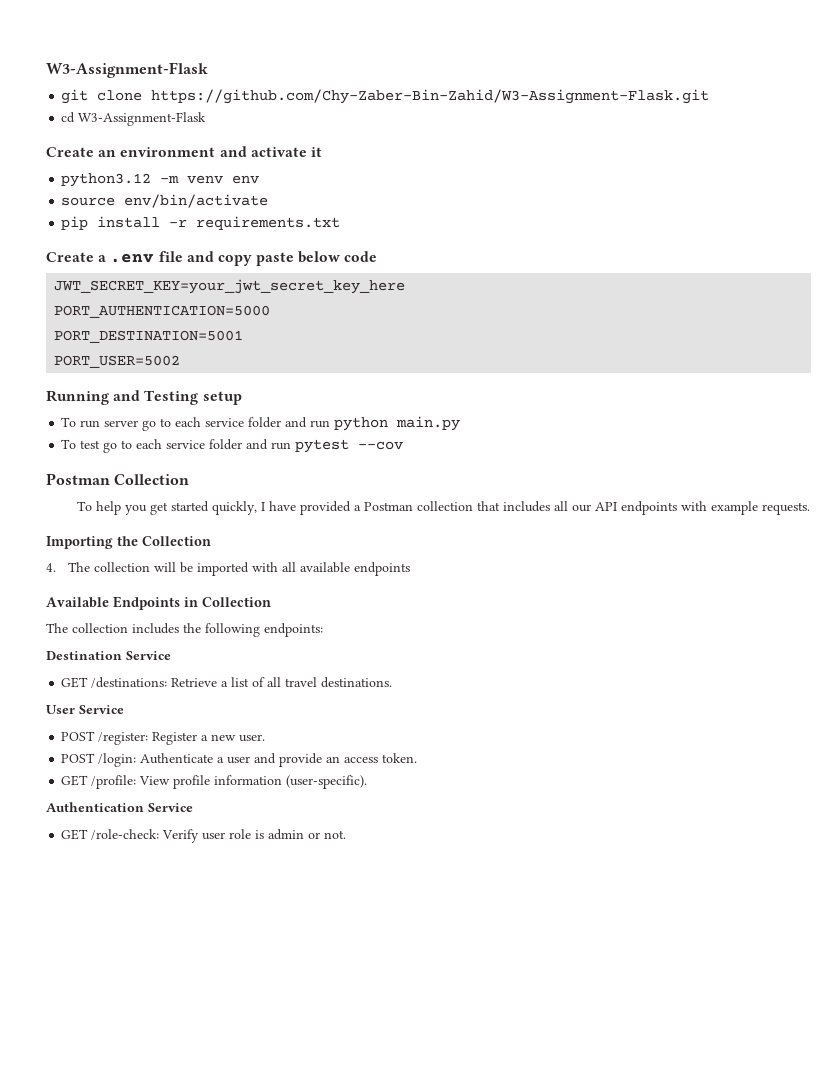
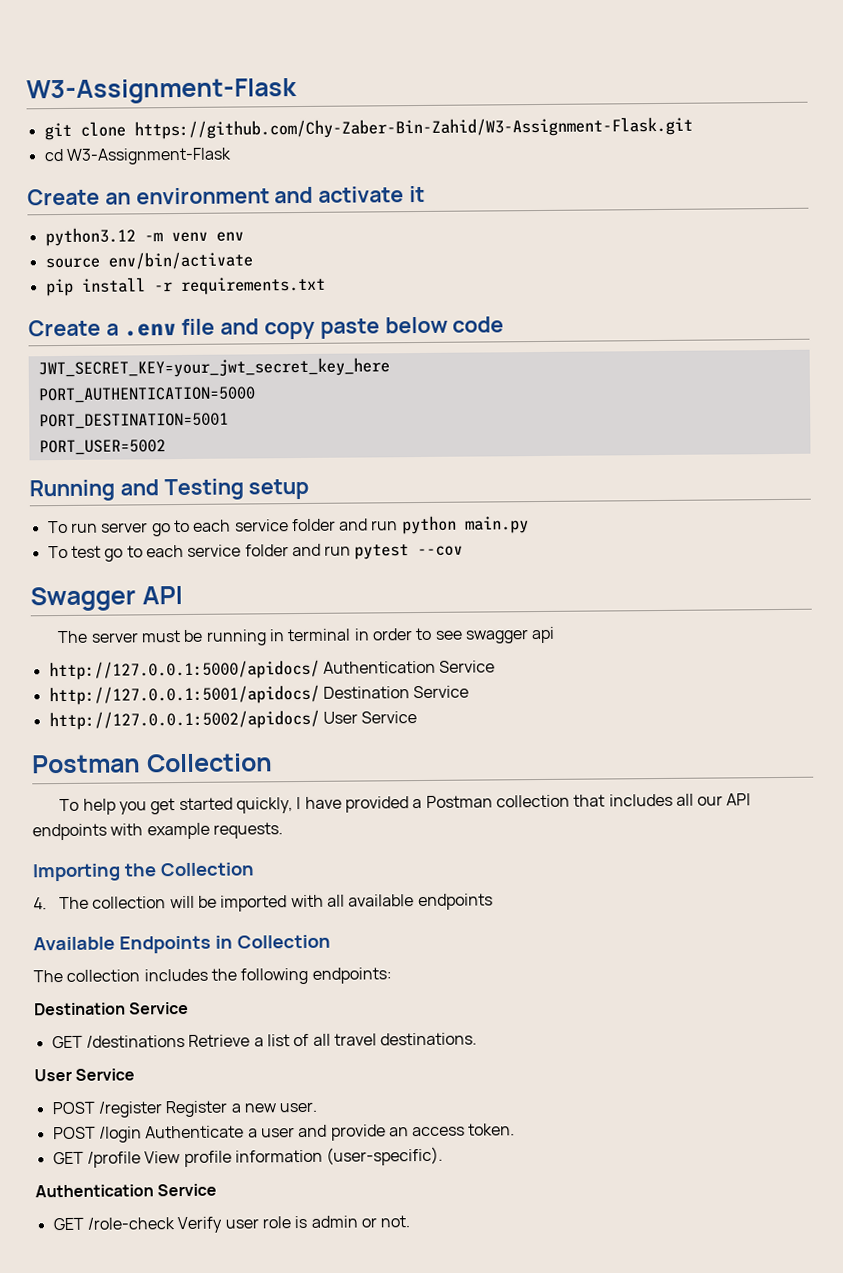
+ Swagger API
+ The server must be running in terminal in order to see swagger api
+ http://127.0.0.1:5000/apidocs/ Authentication Service
+ http://127.0.0.1:5001/apidocs/ Destination Service
+ http://127.0.0.1:5002/apidocs/ User Service
- GET /destinations: Retrieve a list of all travel destinations.
+ GET /destinations Retrieve a list of all travel destinations.
- POST /register: Register a new user.
+ POST /register Register a new user.
- POST /login: Authenticate a user and provide an access token.
+ POST /login Authenticate a user and provide an access token.
- GET /profile: View profile information (user-specific).
+ GET /profile View profile information (user-specific).
- GET /role-check: Verify user role is admin or not.
+ GET /role-check Verify user role is admin or not.

